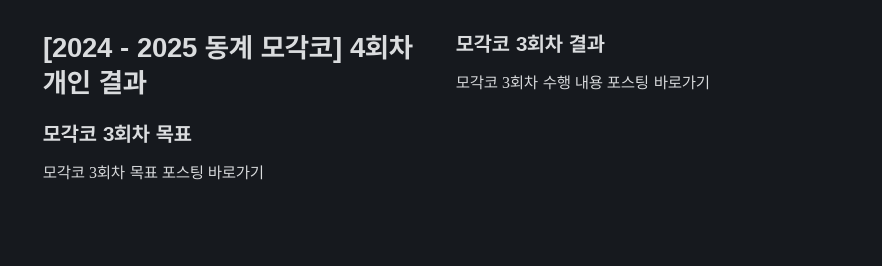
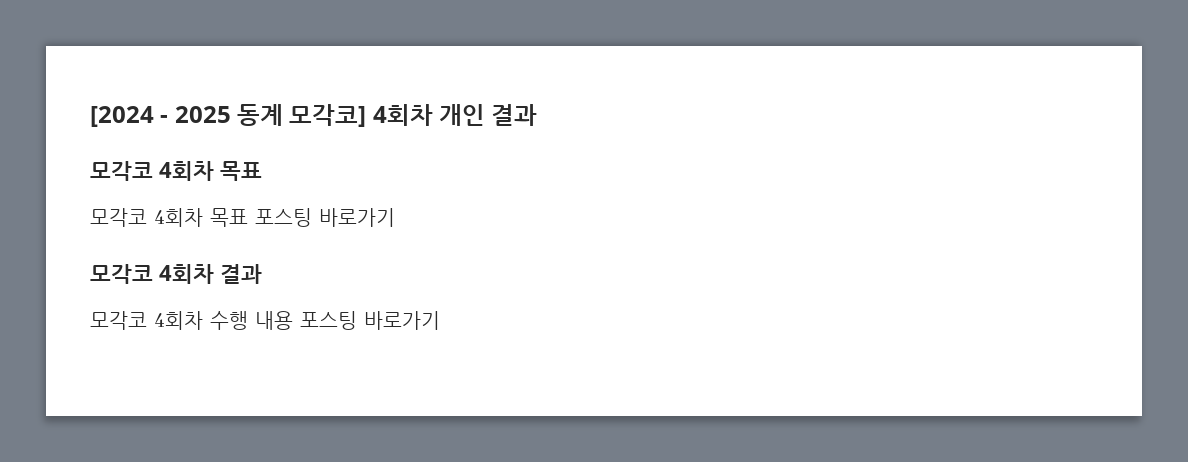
  [2024 - 2025 동계 모각코] 4회차 개인 결과
- 모각코 3회차 목표
+ 모각코 4회차 목표
- 모각코 3회차 목표 포스팅 바로가기
+ 모각코 4회차 목표 포스팅 바로가기
- 모각코 3회차 결과
- 모각코 3회차 수행 내용 포스팅 바로가기
+ 모각코 4회차 결과
+ 모각코 4회차 수행 내용 포스팅 바로가기

